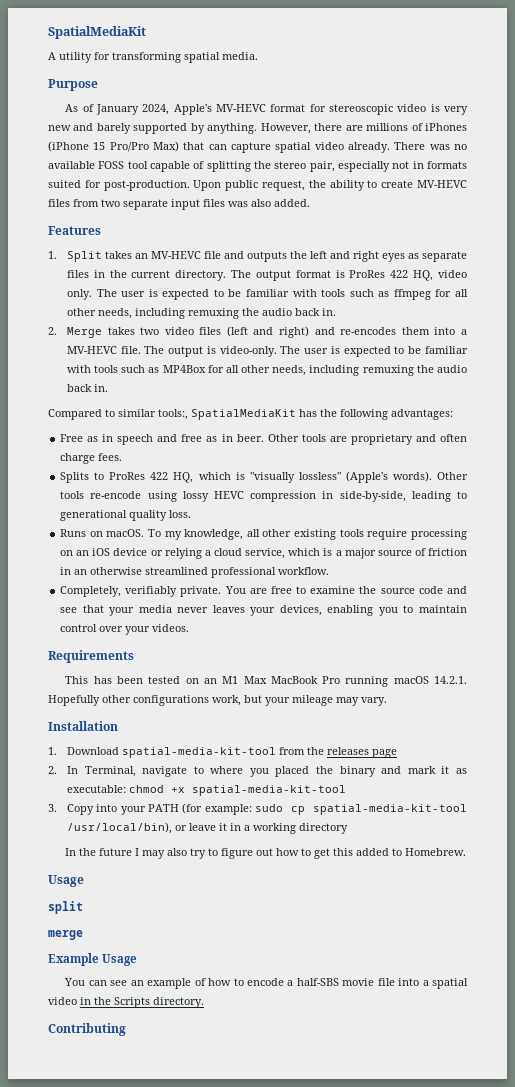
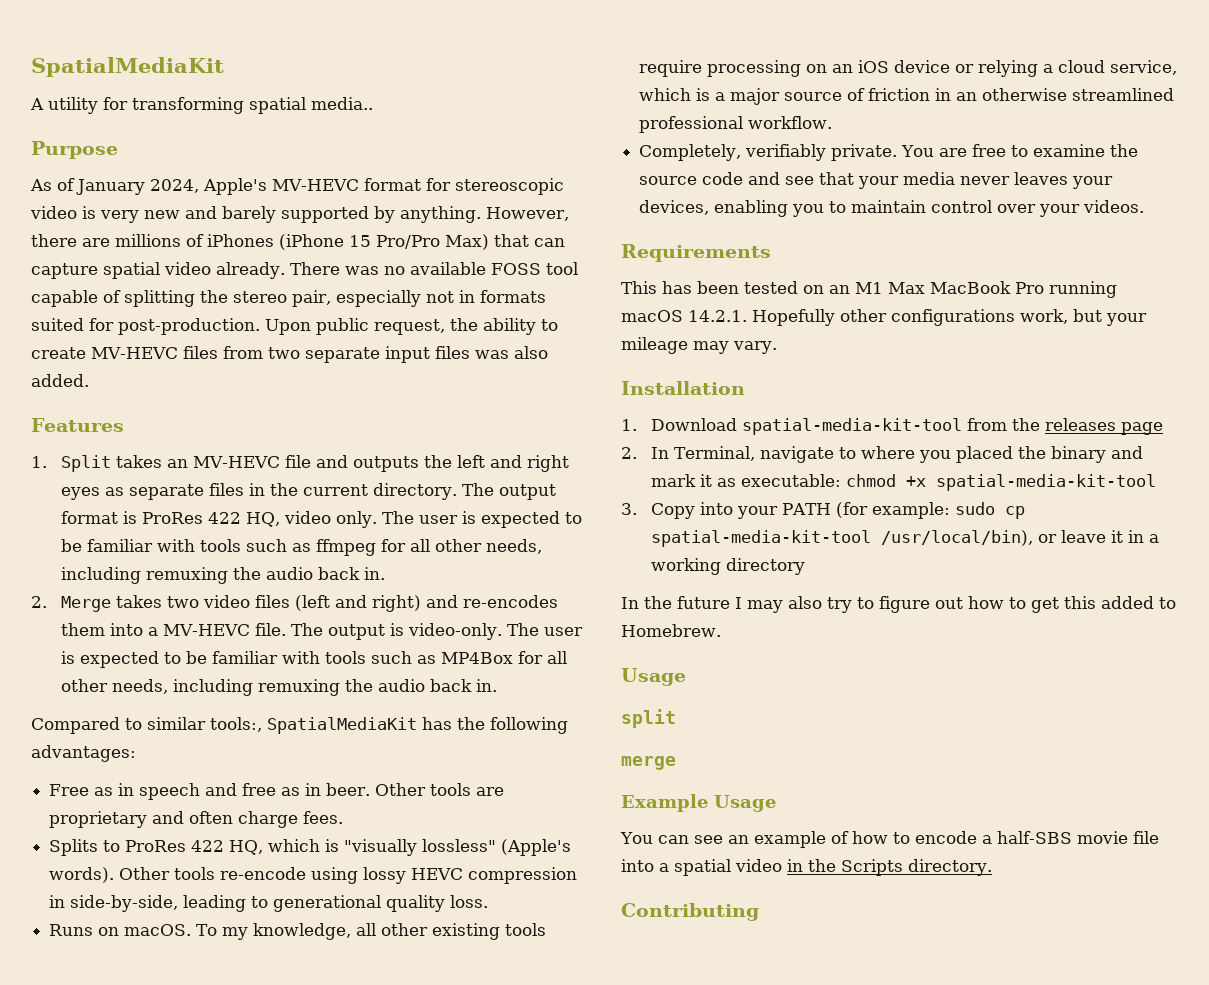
- A utility for transforming spatial media.
+ A utility for transforming spatial media..

